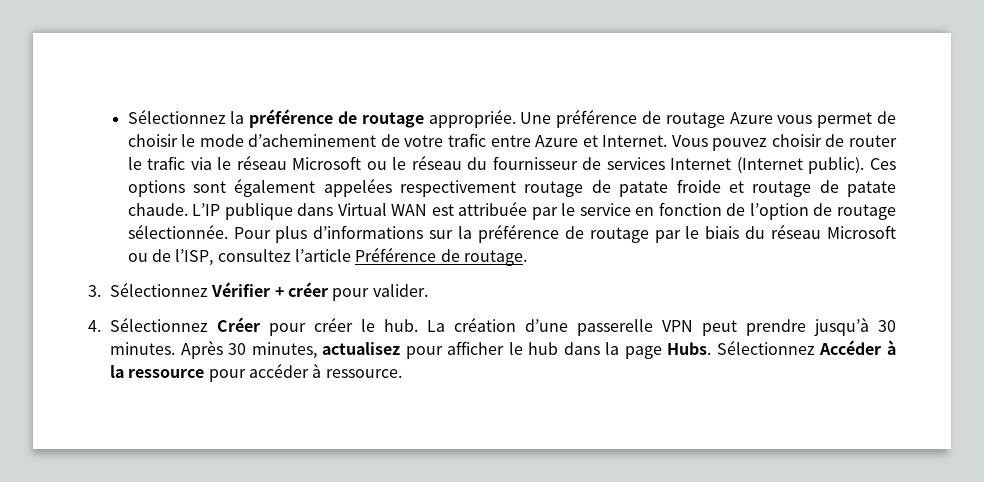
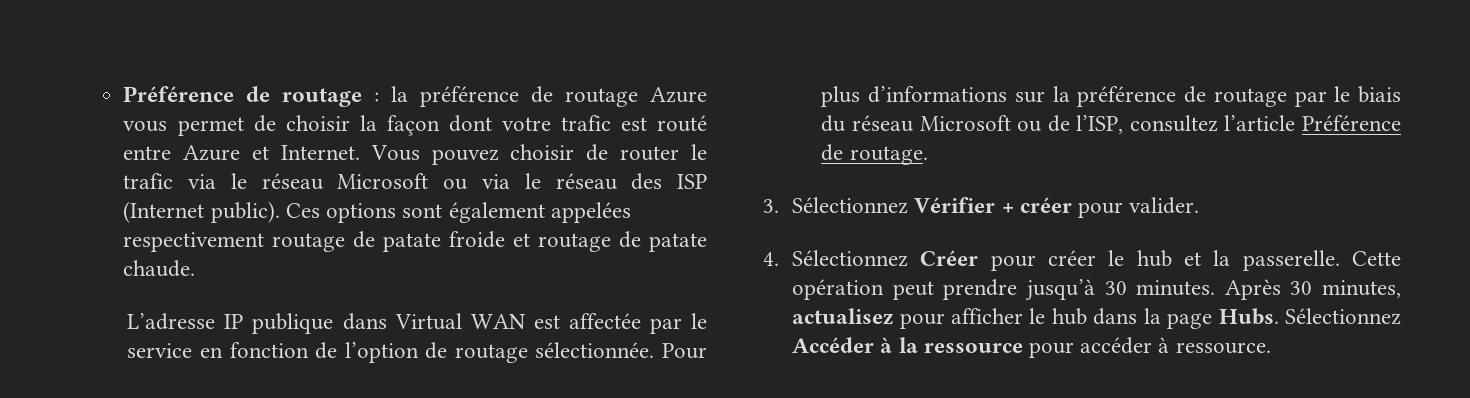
- Sélectionnez la préférence de routage appropriée. Une préférence de routage Azure vous permet de choisir le mode d’acheminement de votre trafic entre Azure et Internet.
+ Préférence de routage : la préférence de routage Azure vous permet de choisir la façon dont votre trafic est routé entre Azure et Internet.
- Vous pouvez choisir de router le trafic via le réseau Microsoft ou le réseau du fournisseur de services Internet (Internet public).
+ Vous pouvez choisir de router le trafic via le réseau Microsoft ou via le réseau des ISP (Internet public).
- Ces options sont également appelées respectivement routage de patate froide et routage de patate chaude. L’IP publique dans Virtual WAN est attribuée par le service en fonction de l’option de routage sélectionnée.
+ Ces options sont également appelées respectivement routage de patate froide et routage de patate chaude.
+ L’adresse IP publique dans Virtual WAN est affectée par le service en fonction de l’option de routage sélectionnée.
- 4. Sélectionnez Créer pour créer le hub. La création d’une passerelle VPN peut prendre jusqu’à 30 minutes.
+ 4. Sélectionnez Créer pour créer le hub et la passerelle. Cette opération peut prendre jusqu’à 30 minutes.

